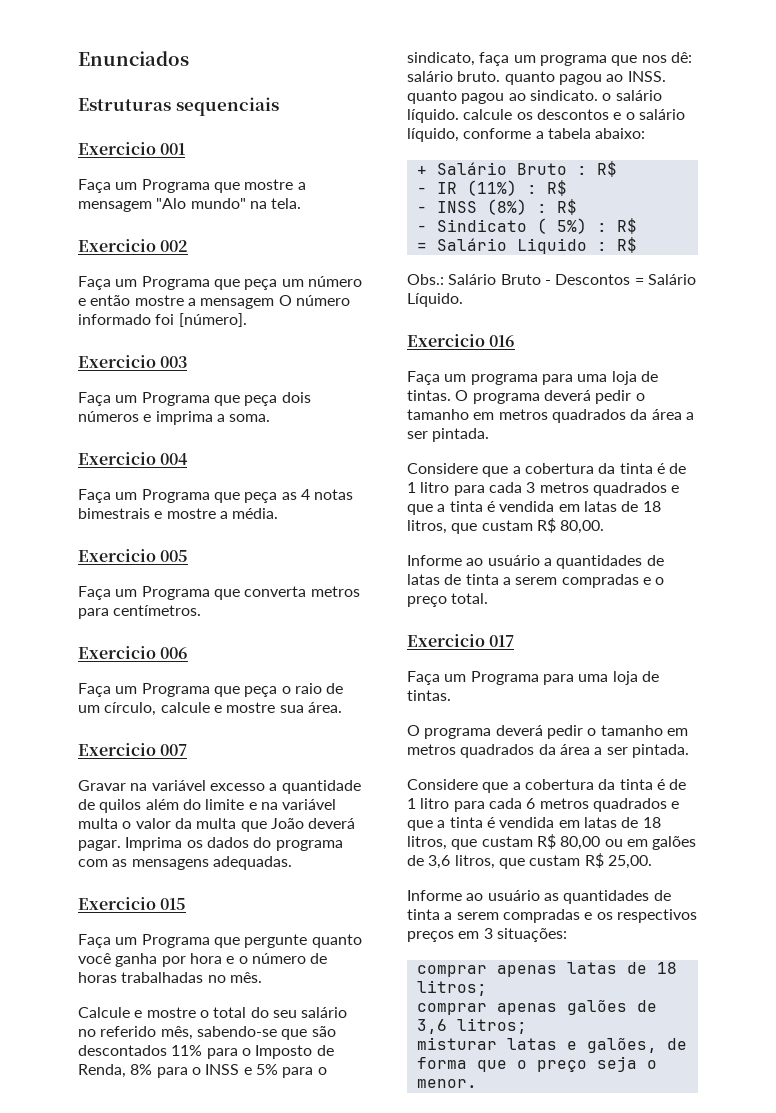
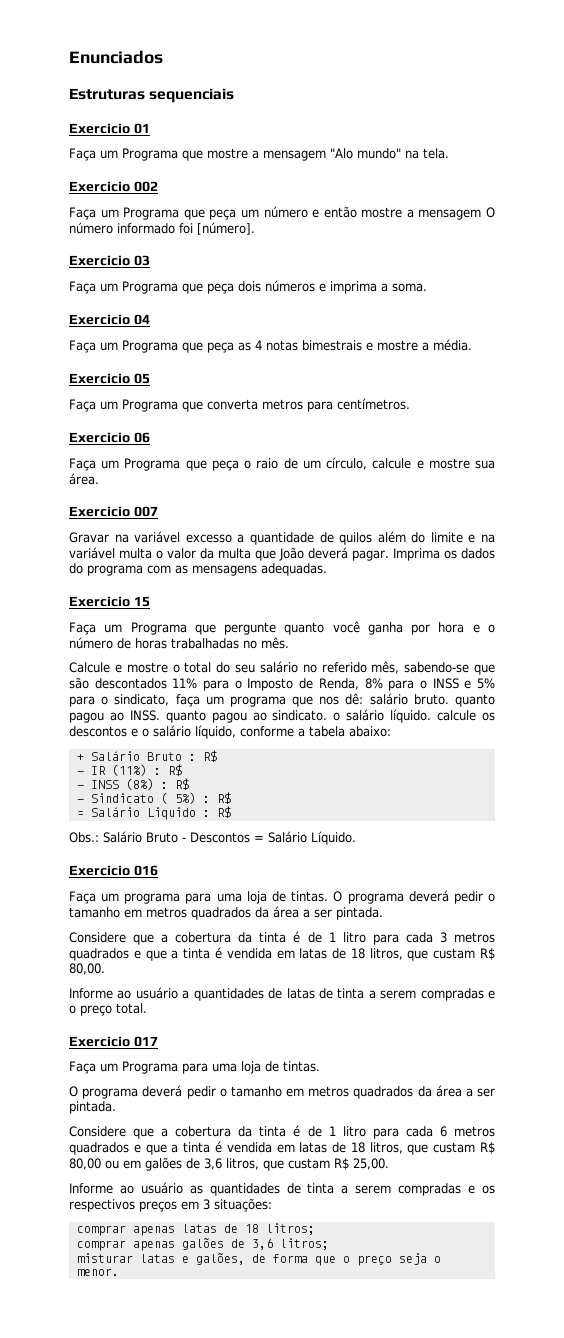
- Exercicio 001
+ Exercicio 01
- Exercicio 003
+ Exercicio 03
- Exercicio 004
+ Exercicio 04
- Exercicio 005
+ Exercicio 05
- Exercicio 006
+ Exercicio 06
- Exercicio 015
+ Exercicio 15

